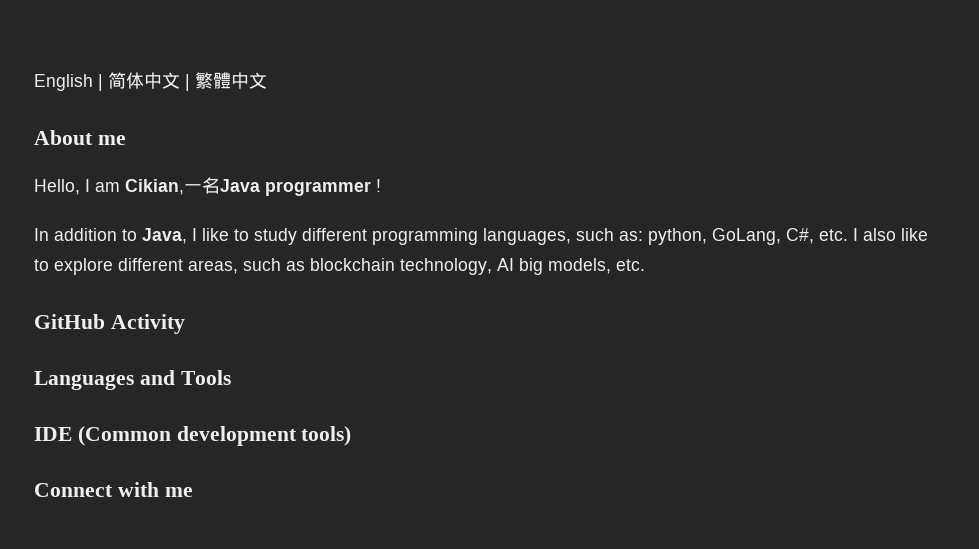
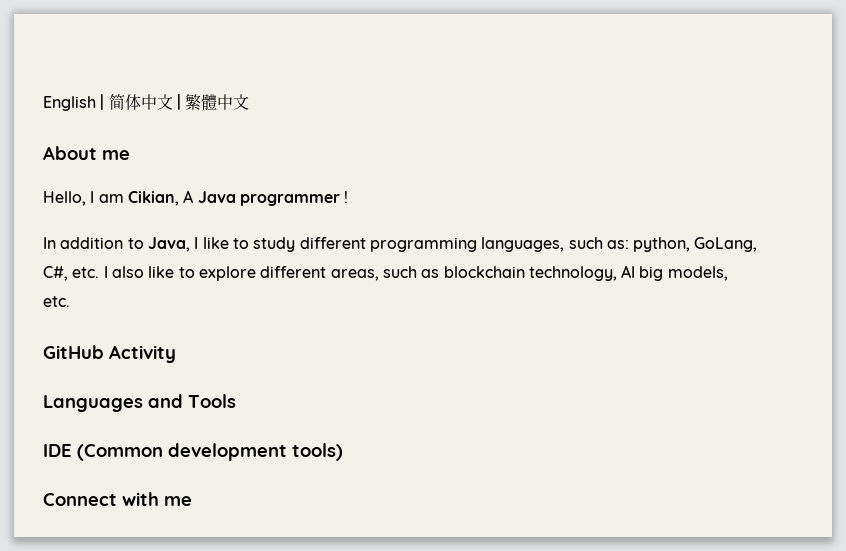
- Hello, I am Cikian,一名Java programmer !
+ Hello, I am Cikian, A Java programmer !

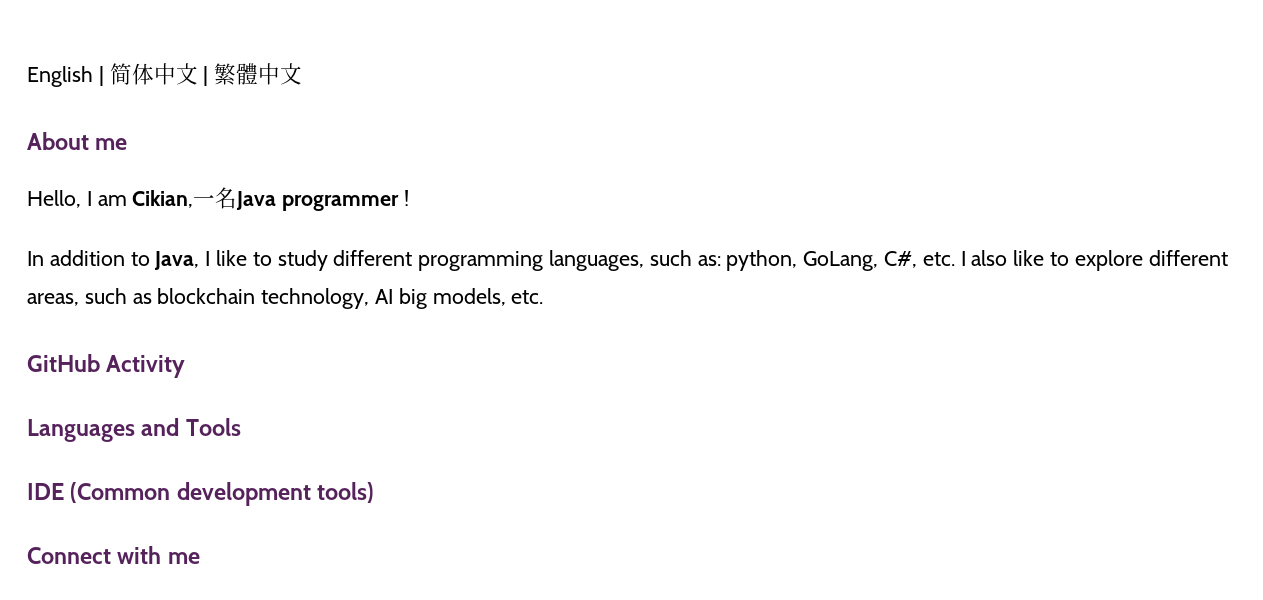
- Hello, I am Cikian, A Java programmer !
+ Hello, I am Cikian,一名Java programmer !

